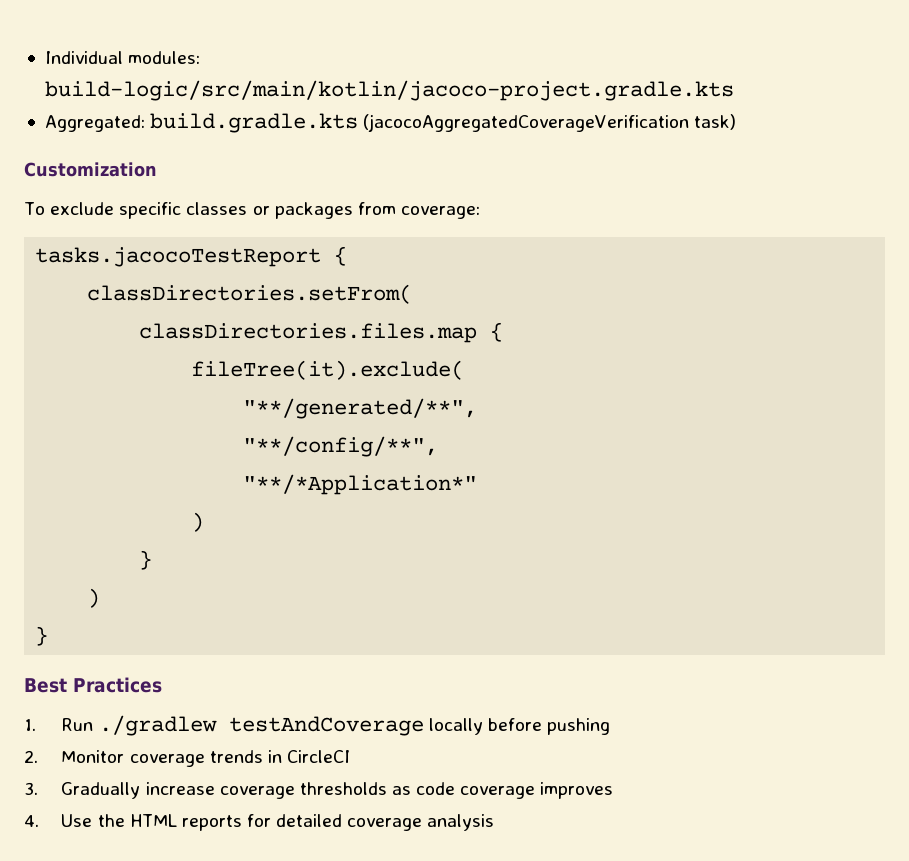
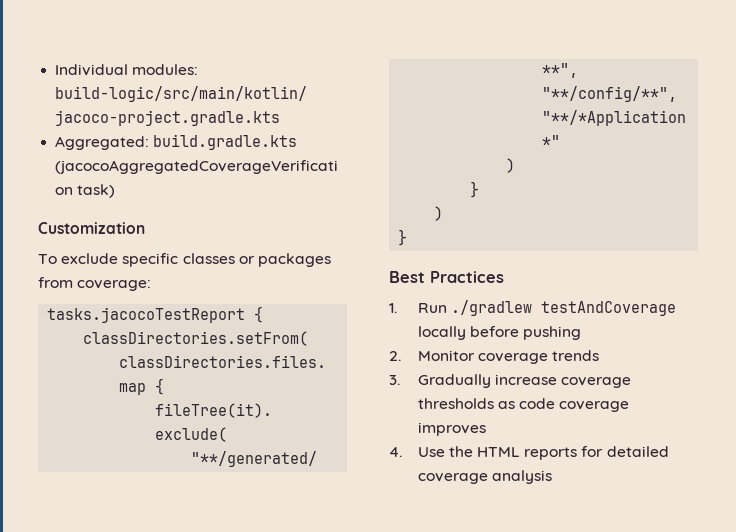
- 2. Monitor coverage trends in CircleCI
+ 2. Monitor coverage trends

